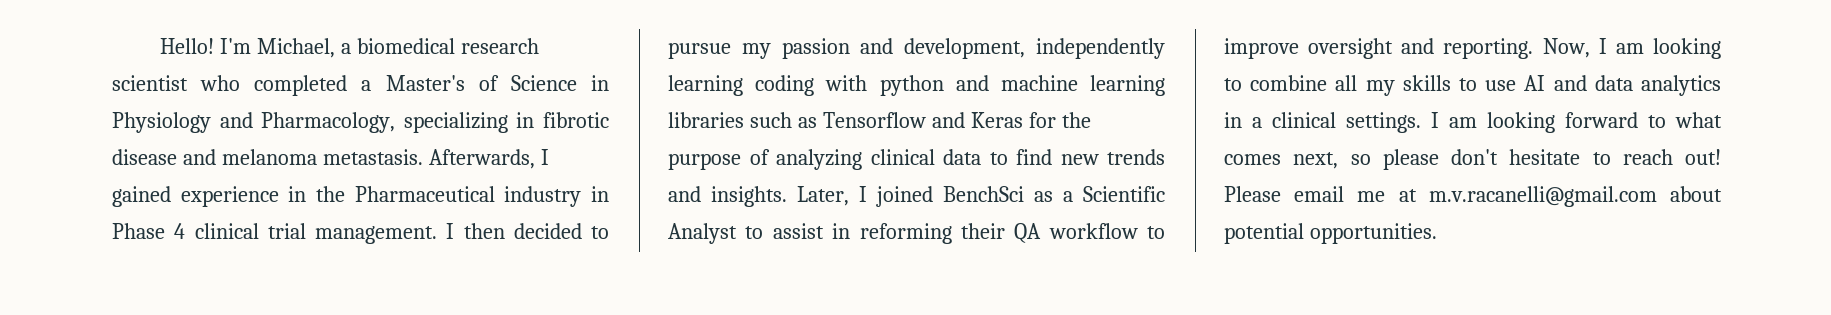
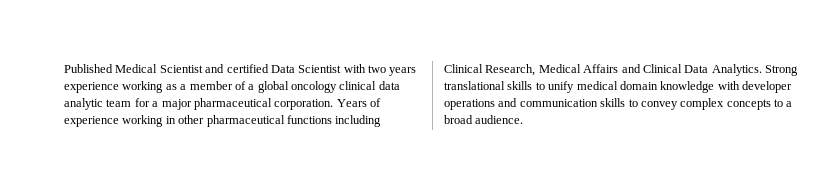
- Hello! I'm Michael, a biomedical research scientist who completed a Master's of Science in Physiology and Pharmacology, specializing in fibrotic disease and melanoma metastasis. Afterwards, I gained experience in the Pharmaceutical industry in Phase 4 clinical trial management. I then decided to pursue my passion and development, independently learning coding with python and machine learning libraries such as Tensorflow and Keras for the purpose of analyzing clinical data to find new trends and insights. Later, I joined BenchSci as a Scientific Analyst to assist in reforming their QA workflow to improve oversight and reporting. Now, I am looking to combine all my skills to use AI and data analytics in a clinical settings. I am looking forward to what comes next, so please don't hesitate to reach out! Please email me at m.v.racanelli@gmail.com about potential opportunities.
+ Published Medical Scientist and certified Data Scientist with two years experience working as a member of a global oncology clinical data analytic team for a major pharmaceutical corporation. Years of experience working in other pharmaceutical functions including Clinical Research, Medical Affairs and Clinical Data Analytics. Strong translational skills to unify medical domain knowledge with developer operations and communication skills to convey complex concepts to a broad audience.

